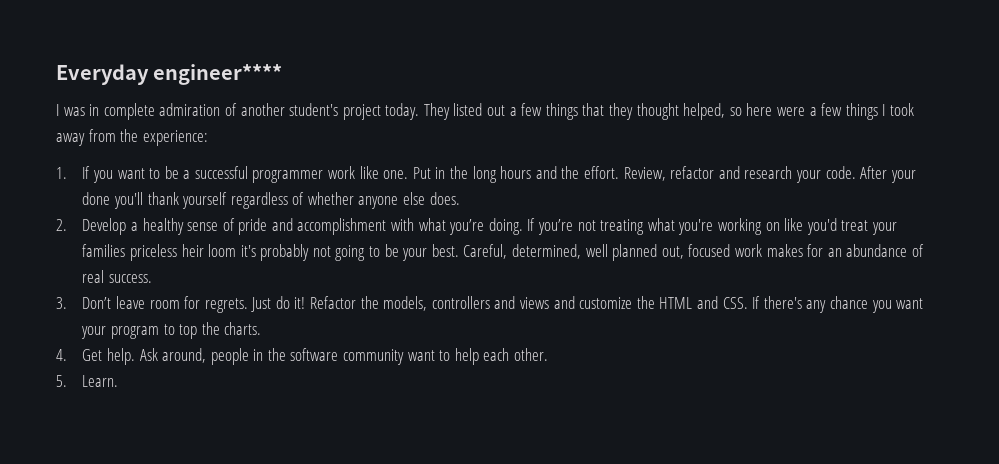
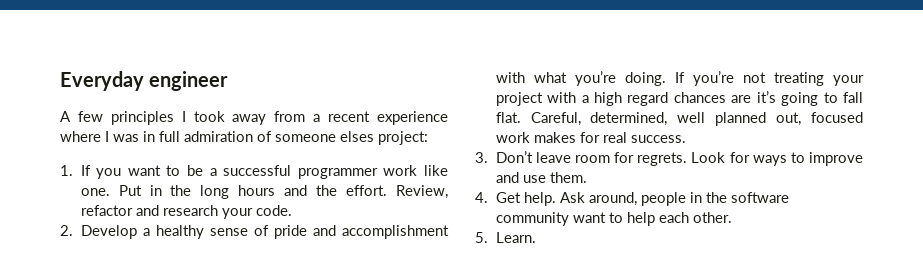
- Everyday engineer****
- I was in complete admiration of another student's project today. They listed out a few things that they thought helped, so here were a few things I took away from the experience:
+ Everyday engineer
+ A few principles I took away from a recent experience where I was in full admiration of someone elses project:
- After your done you'll thank yourself regardless of whether anyone else does.
- If you’re not treating what you're working on like you'd treat your families priceless heir loom it's probably not going to be your best.
+ If you’re not treating your project with a high regard chances are it’s going to fall flat.
- Careful, determined, well planned out, focused work makes for an abundance of real success.
+ Careful, determined, well planned out, focused work makes for real success.
- Just do it! Refactor the models, controllers and views and customize the HTML and CSS. If there's any chance you want your program to top the charts.
+ Look for ways to improve and use them.

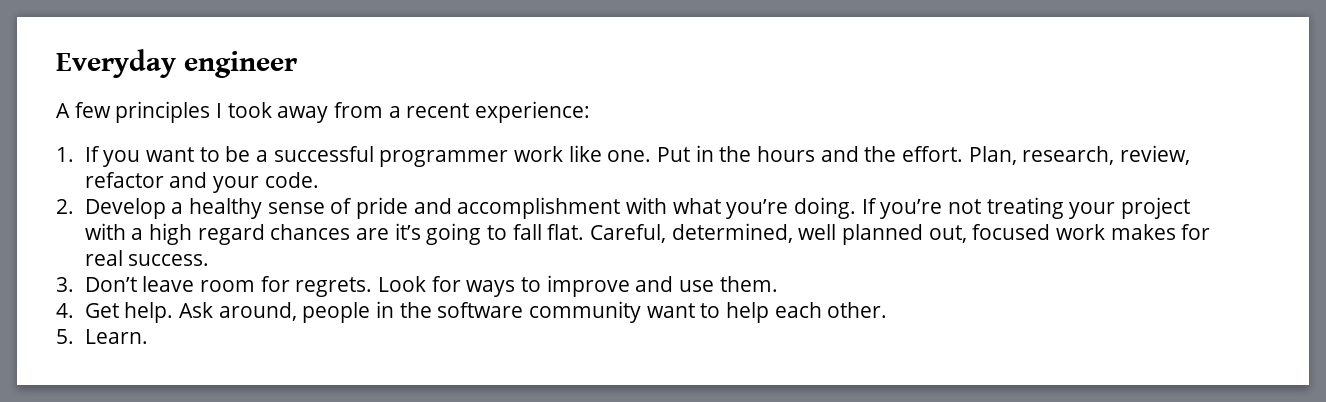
- A few principles I took away from a recent experience where I was in full admiration of someone elses project:
+ A few principles I took away from a recent experience:
- Put in the long hours and the effort.
+ Put in the hours and the effort.
- Review, refactor and research your code.
+ Plan, research, review, refactor and your code.

